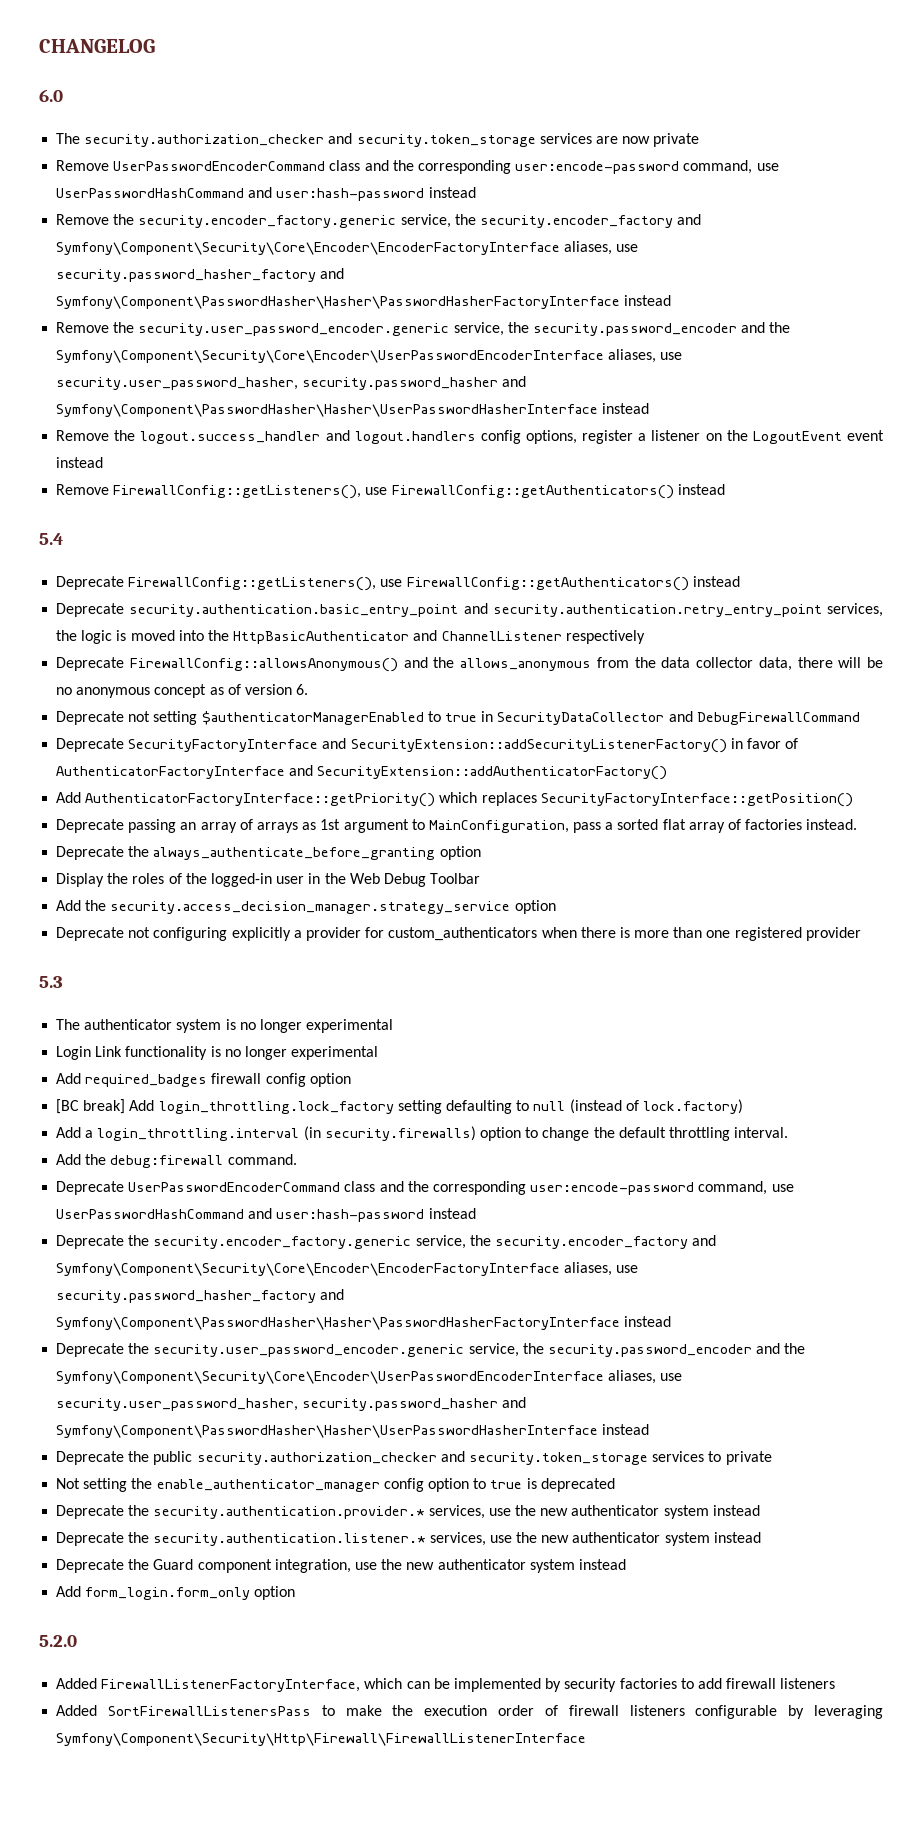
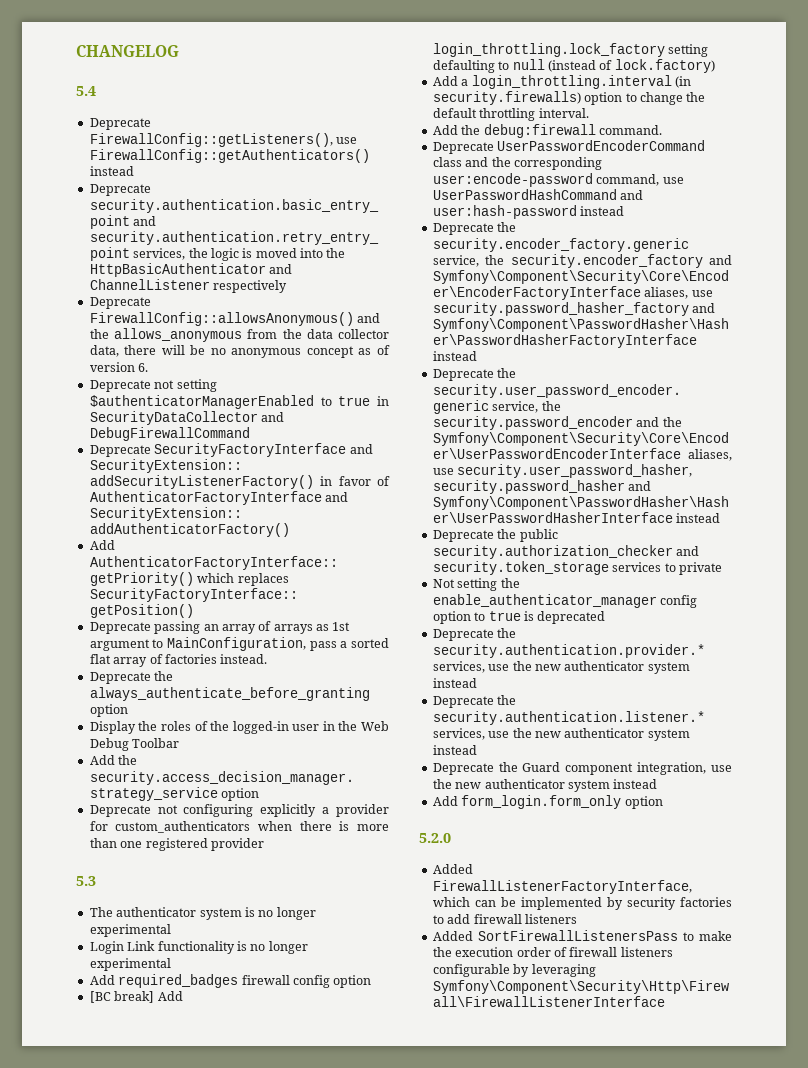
- 6.0
- The security.authorization_checker and security.token_storage services are now private
- Remove UserPasswordEncoderCommand class and the corresponding user:encode-password command, use UserPasswordHashCommand and user:hash-password instead
- Remove the security.encoder_factory.generic service, the security.encoder_factory and Symfony\Component\Security\Core\Encoder\EncoderFactoryInterface aliases, use security.password_hasher_factory and Symfony\Component\PasswordHasher\Hasher\PasswordHasherFactoryInterface instead
- Remove the security.user_password_encoder.generic service, the security.password_encoder and the Symfony\Component\Security\Core\Encoder\UserPasswordEncoderInterface aliases, use security.user_password_hasher, security.password_hasher and Symfony\Component\PasswordHasher\Hasher\UserPasswordHasherInterface instead
- Remove the logout.success_handler and logout.handlers config options, register a listener on the LogoutEvent event instead
- Remove FirewallConfig::getListeners(), use FirewallConfig::getAuthenticators() instead

